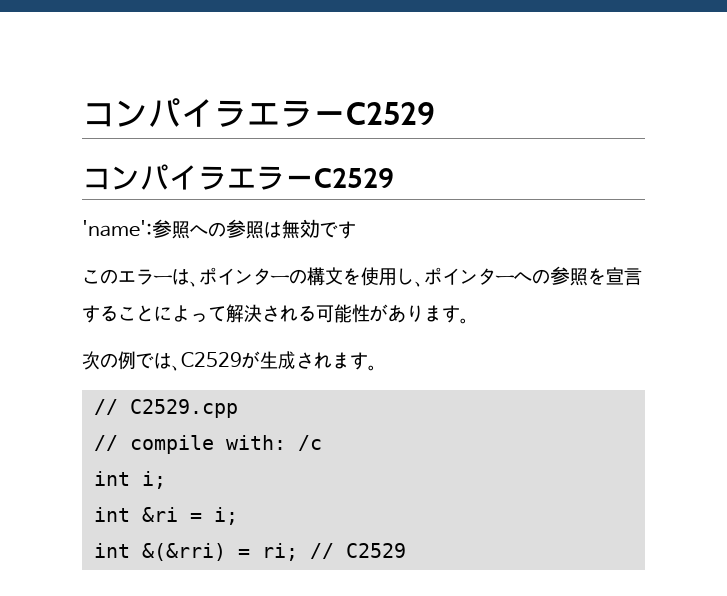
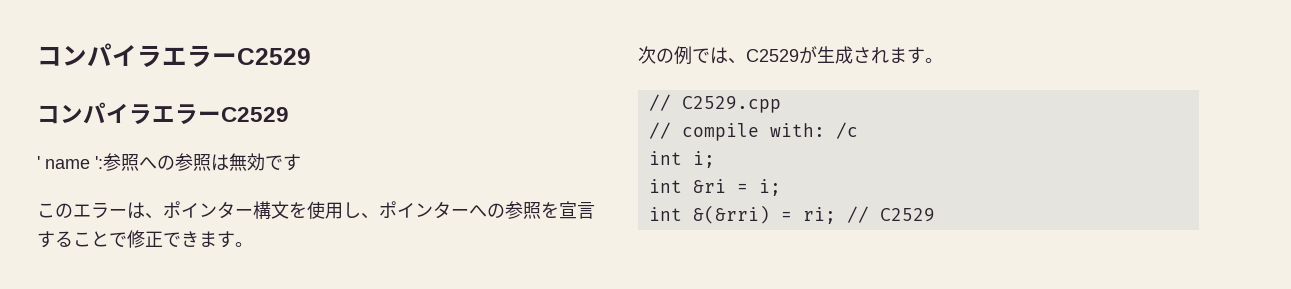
- 'name':参照への参照は無効です
+ ' name ':参照への参照は無効です
- このエラーは、ポインターの構文を使用し、ポインターへの参照を宣言することによって解決される可能性があります。
+ このエラーは、ポインター構文を使用し、ポインターへの参照を宣言することで修正できます。

